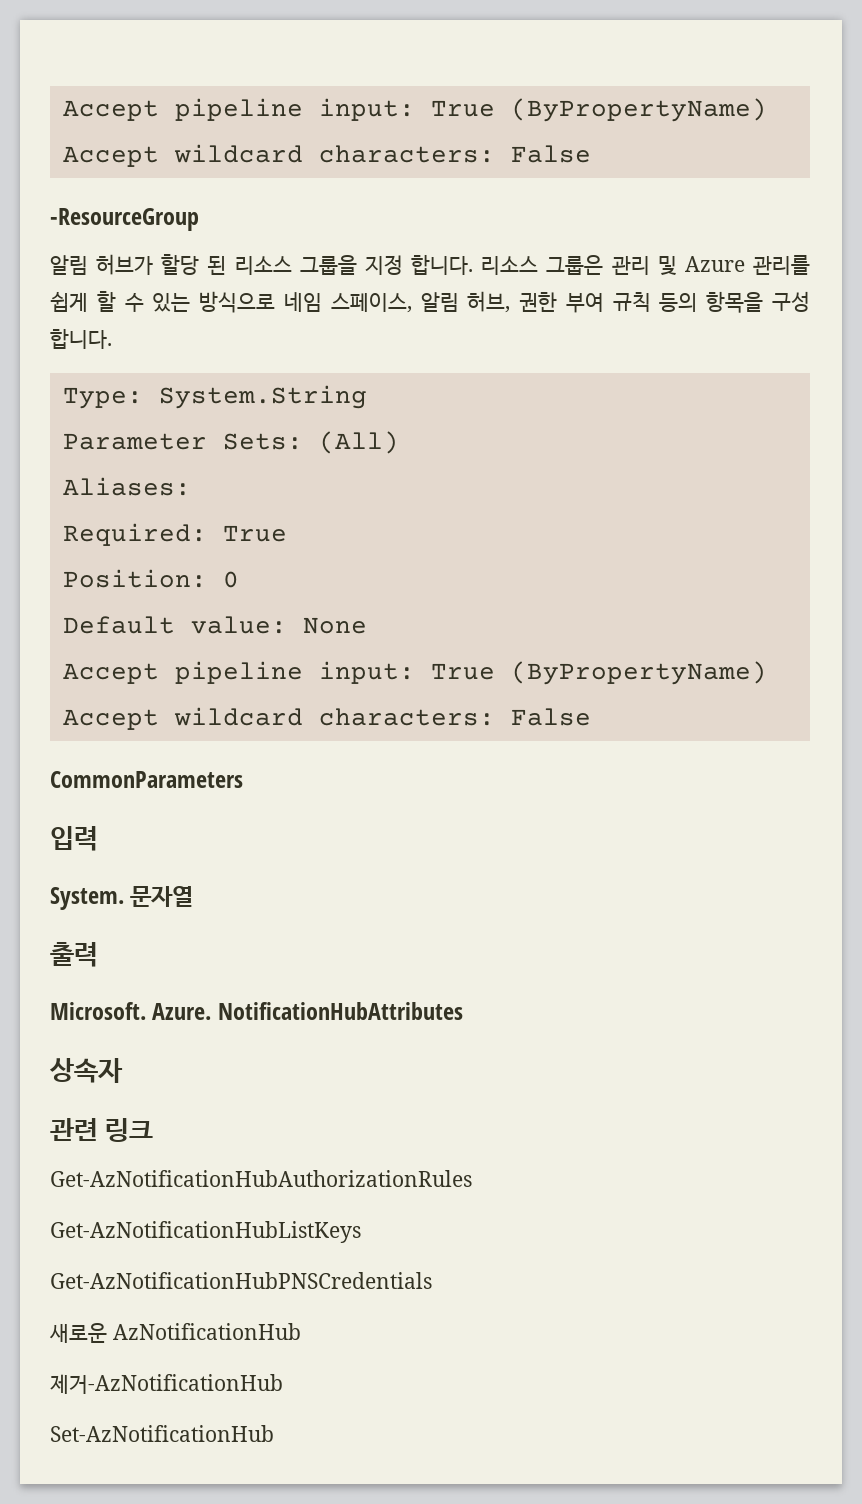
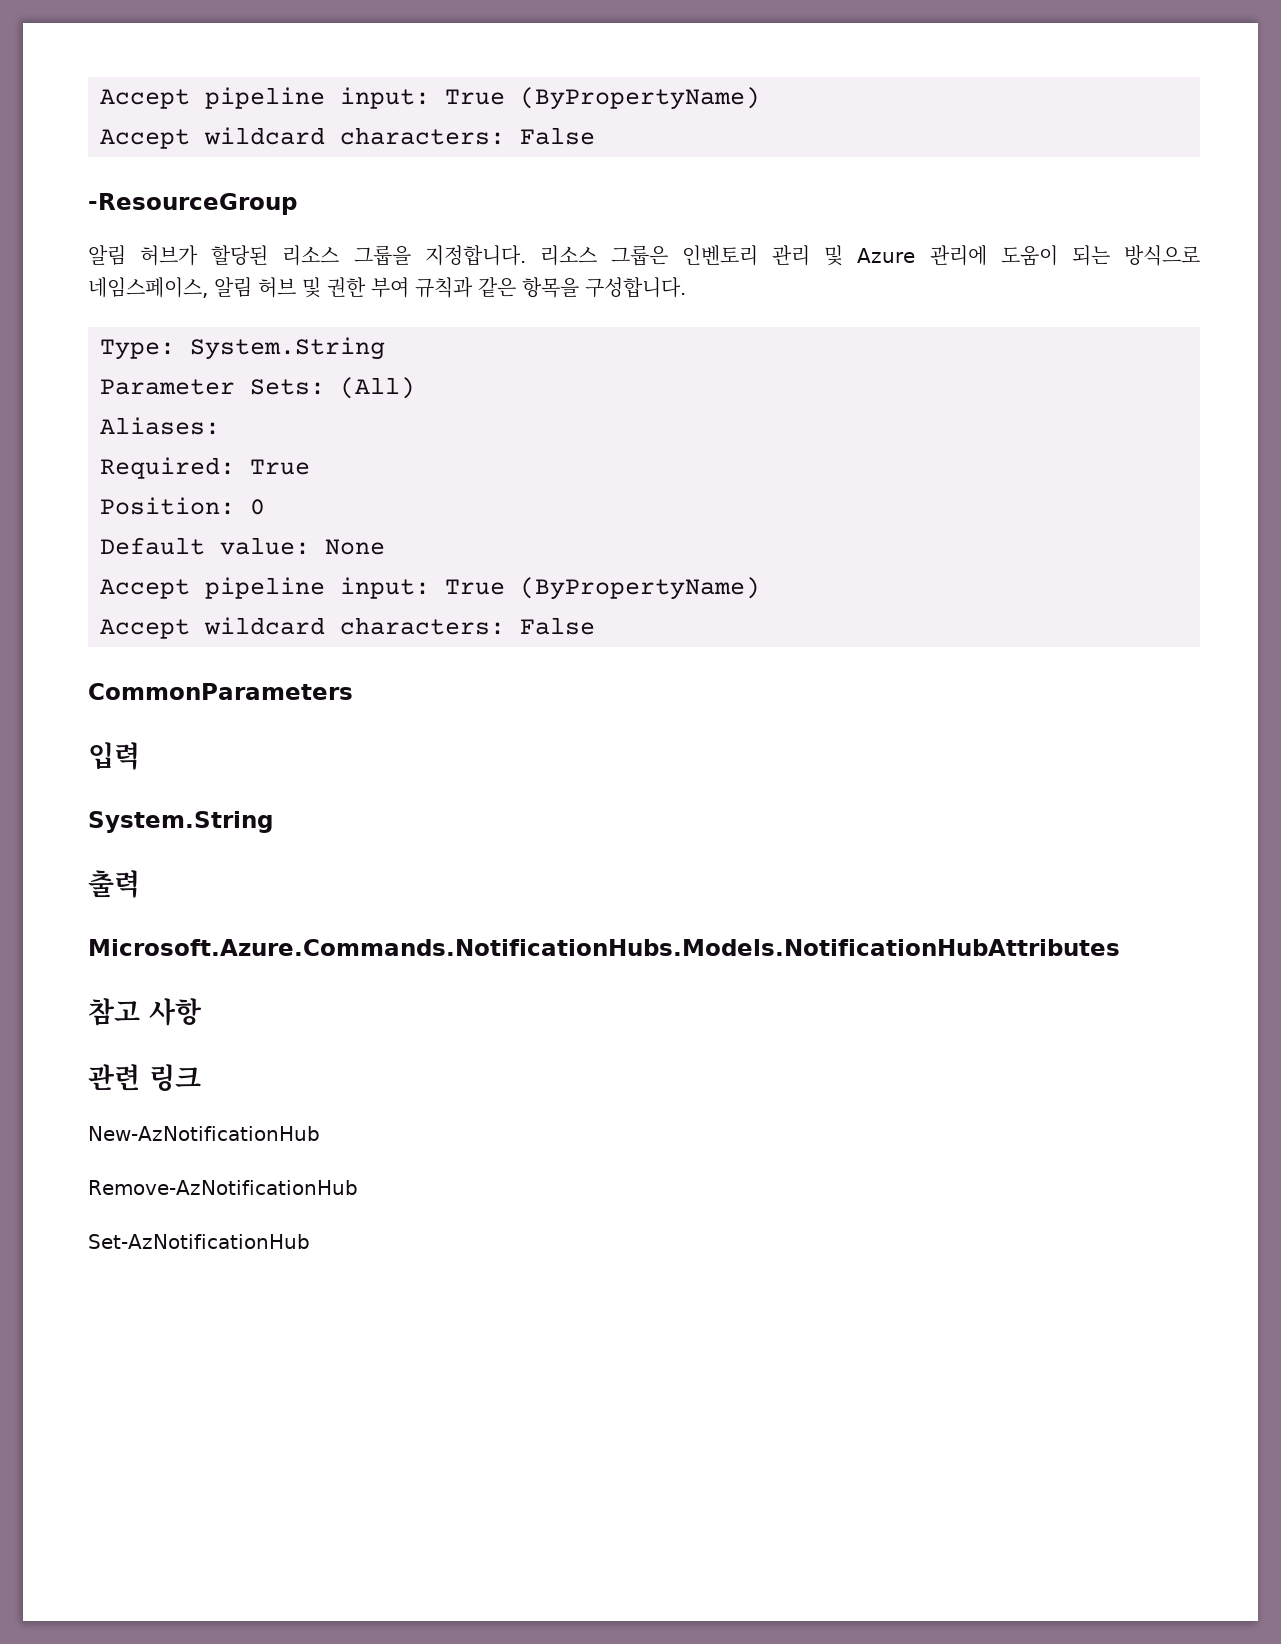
- 알림 허브가 할당 된 리소스 그룹을 지정 합니다.
+ 알림 허브가 할당된 리소스 그룹을 지정합니다.
- 리소스 그룹은 관리 및 Azure 관리를 쉽게 할 수 있는 방식으로 네임 스페이스, 알림 허브, 권한 부여 규칙 등의 항목을 구성 합니다.
+ 리소스 그룹은 인벤토리 관리 및 Azure 관리에 도움이 되는 방식으로 네임스페이스, 알림 허브 및 권한 부여 규칙과 같은 항목을 구성합니다.
  입력
- System. 문자열
+ System.String
- Microsoft. Azure. NotificationHubAttributes
- 상속자
+ Microsoft.Azure.Commands.NotificationHubs.Models.NotificationHubAttributes
+ 참고 사항
  관련 링크
- Get-AzNotificationHubAuthorizationRules
- Get-AzNotificationHubListKeys
- Get-AzNotificationHubPNSCredentials
- 새로운 AzNotificationHub
- 제거-AzNotificationHub
+ New-AzNotificationHub
+ Remove-AzNotificationHub

